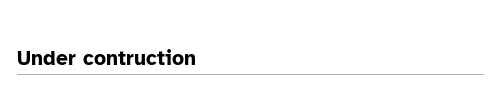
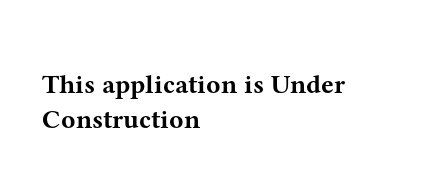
- Under contruction
+ This application is Under Construction

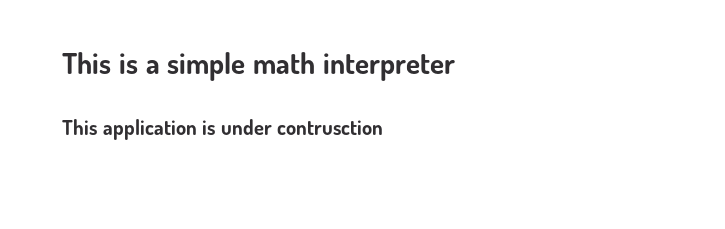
- This application is Under Construction
+ This is a simple math interpreter
+ This application is under contrusction

